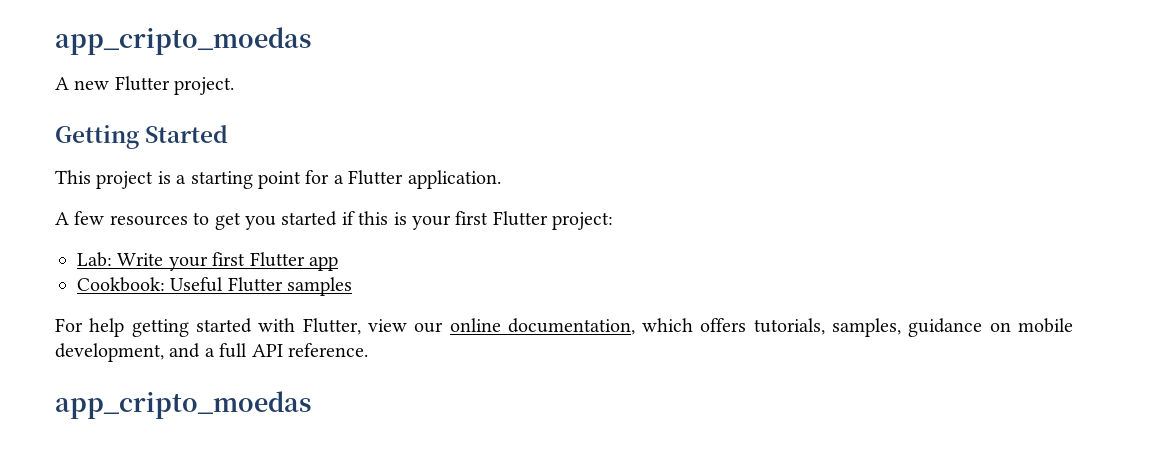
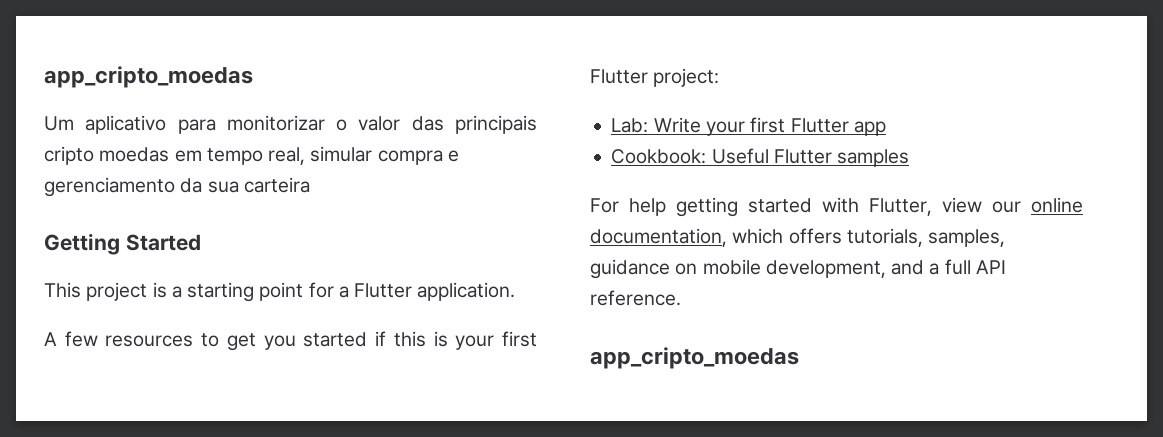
- A new Flutter project.
+ Um aplicativo para monitorizar o valor das principais cripto moedas em tempo real, simular compra e gerenciamento da sua carteira

